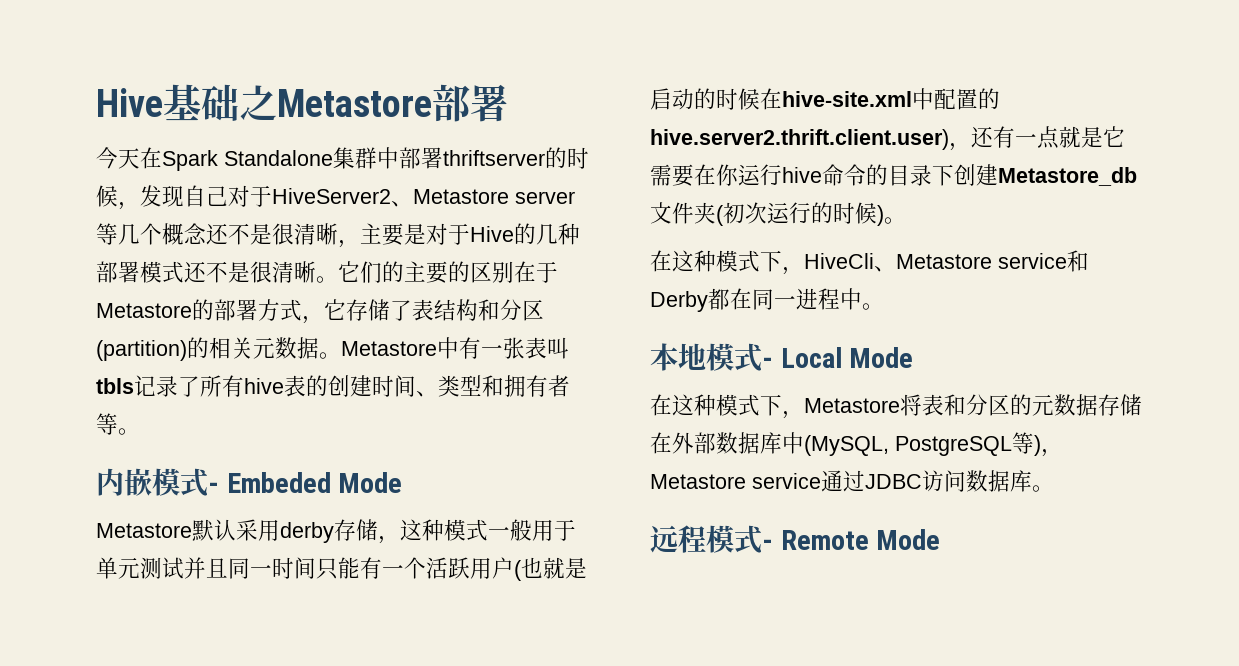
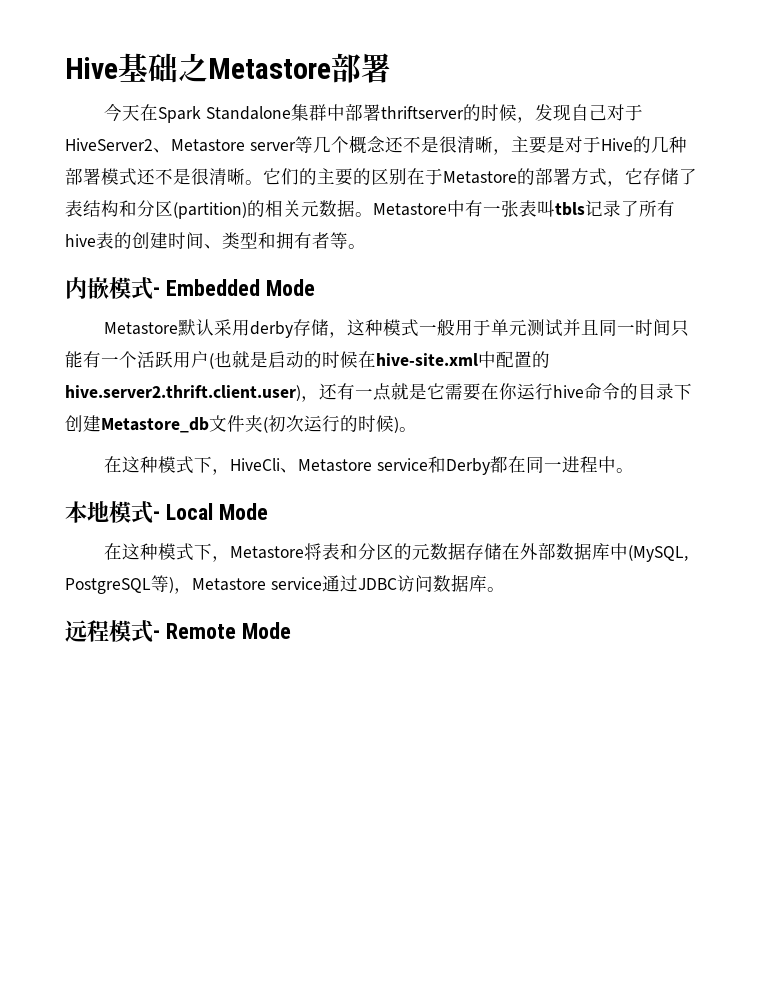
- 内嵌模式- Embeded Mode
+ 内嵌模式- Embedded Mode

